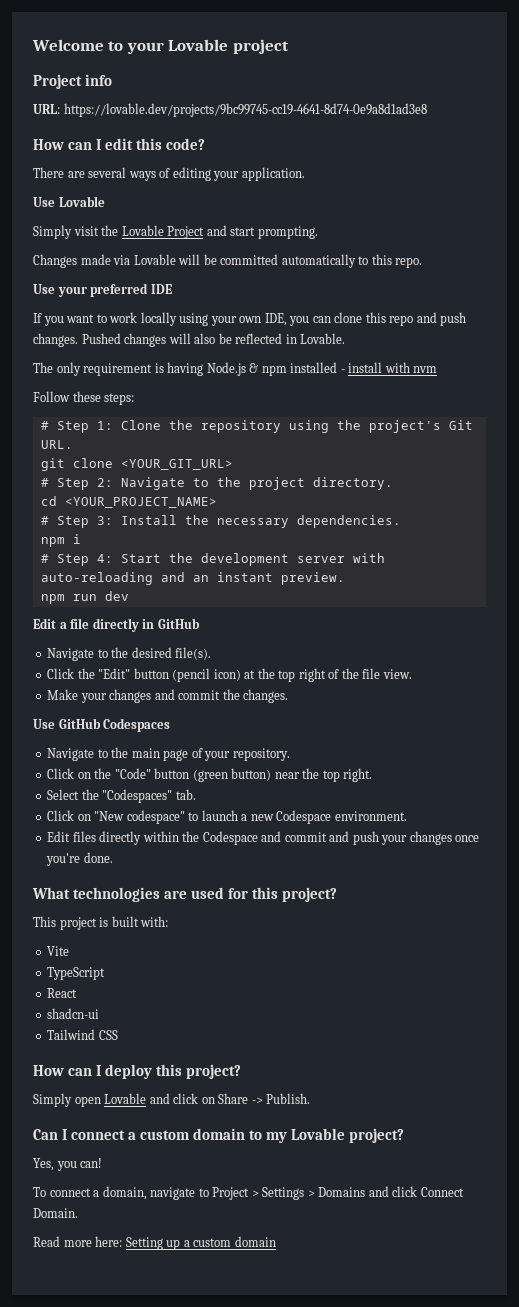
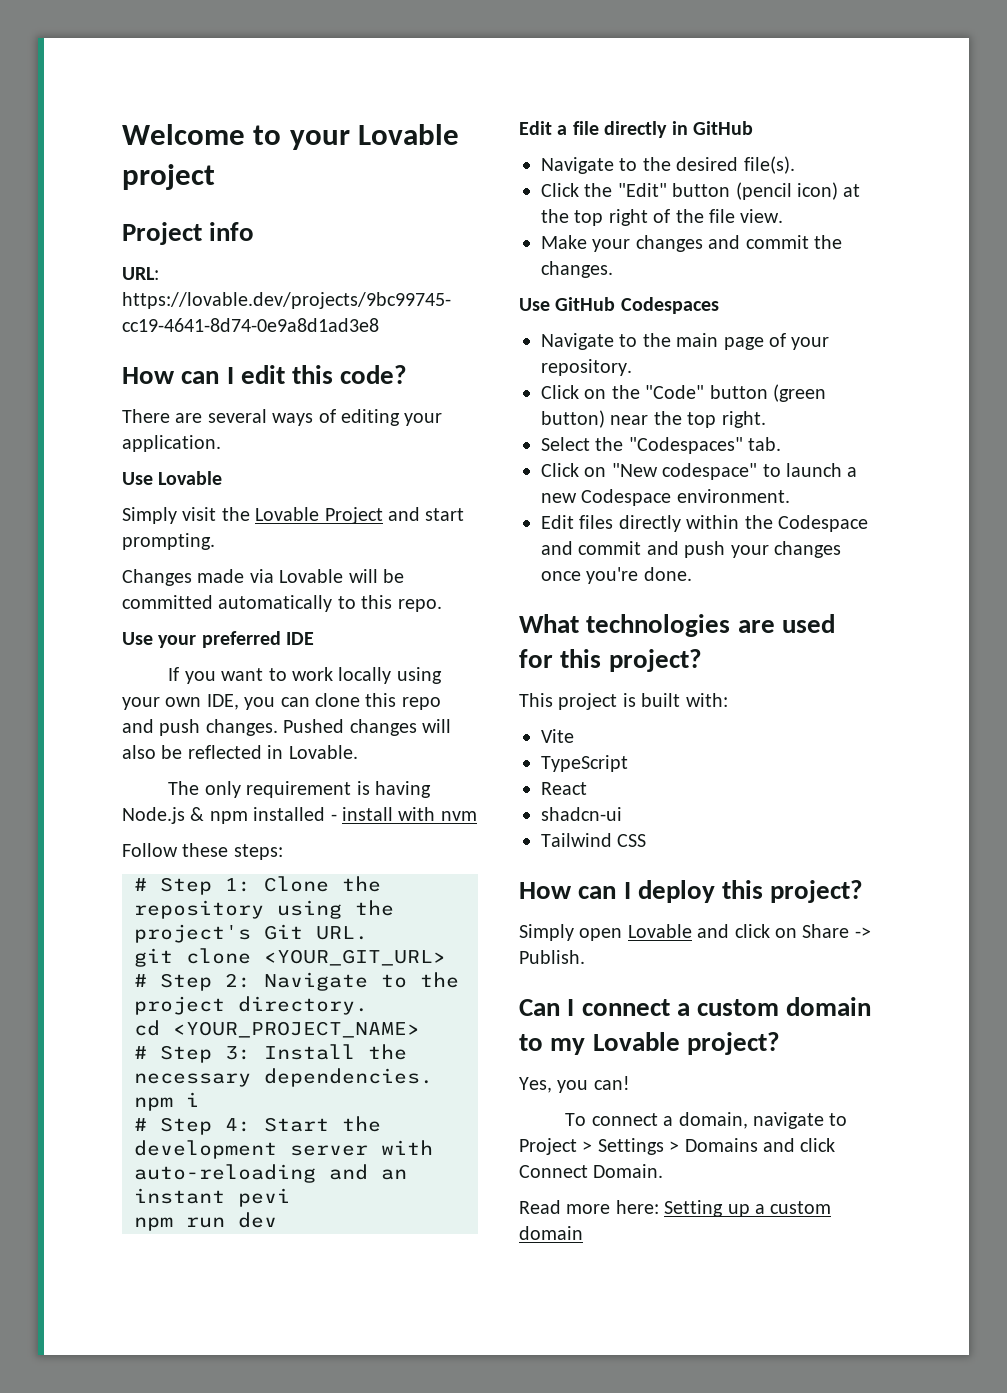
- # Step 4: Start the development server with auto-reloading and an instant preview.
+ # Step 4: Start the development server with auto-reloading and an instant pevi

